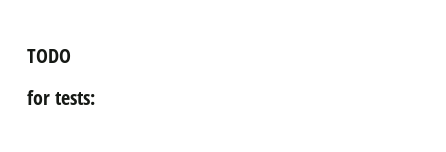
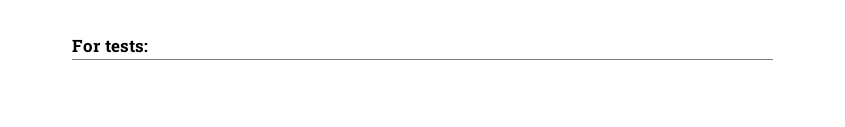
- TODO
- for tests:
+ For tests:

